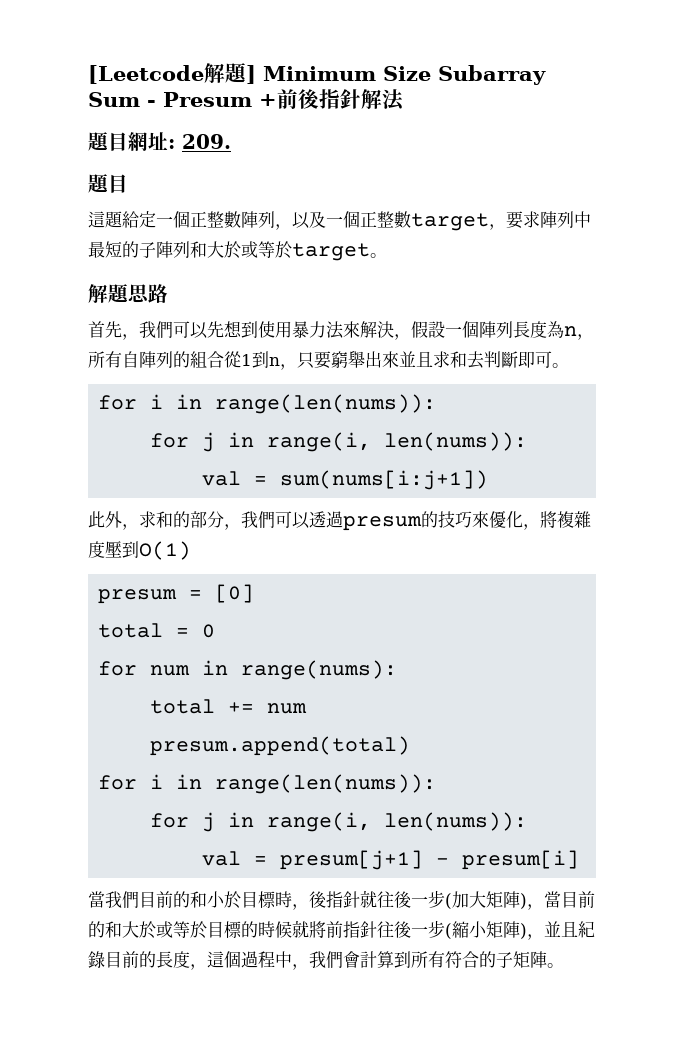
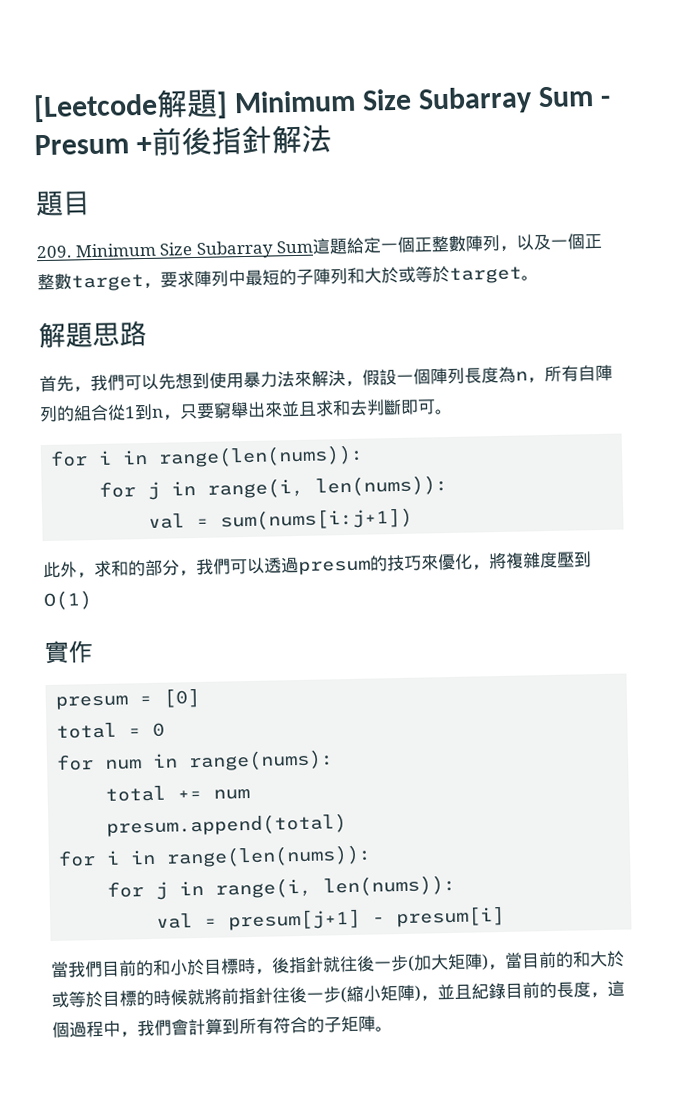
- 題目網址: 209.
  題目
- 這題給定一個正整數陣列，以及一個正整數target，要求陣列中最短的子陣列和大於或等於target。
+ 209. Minimum Size Subarray Sum這題給定一個正整數陣列，以及一個正整數target，要求陣列中最短的子陣列和大於或等於target。
+ 實作

